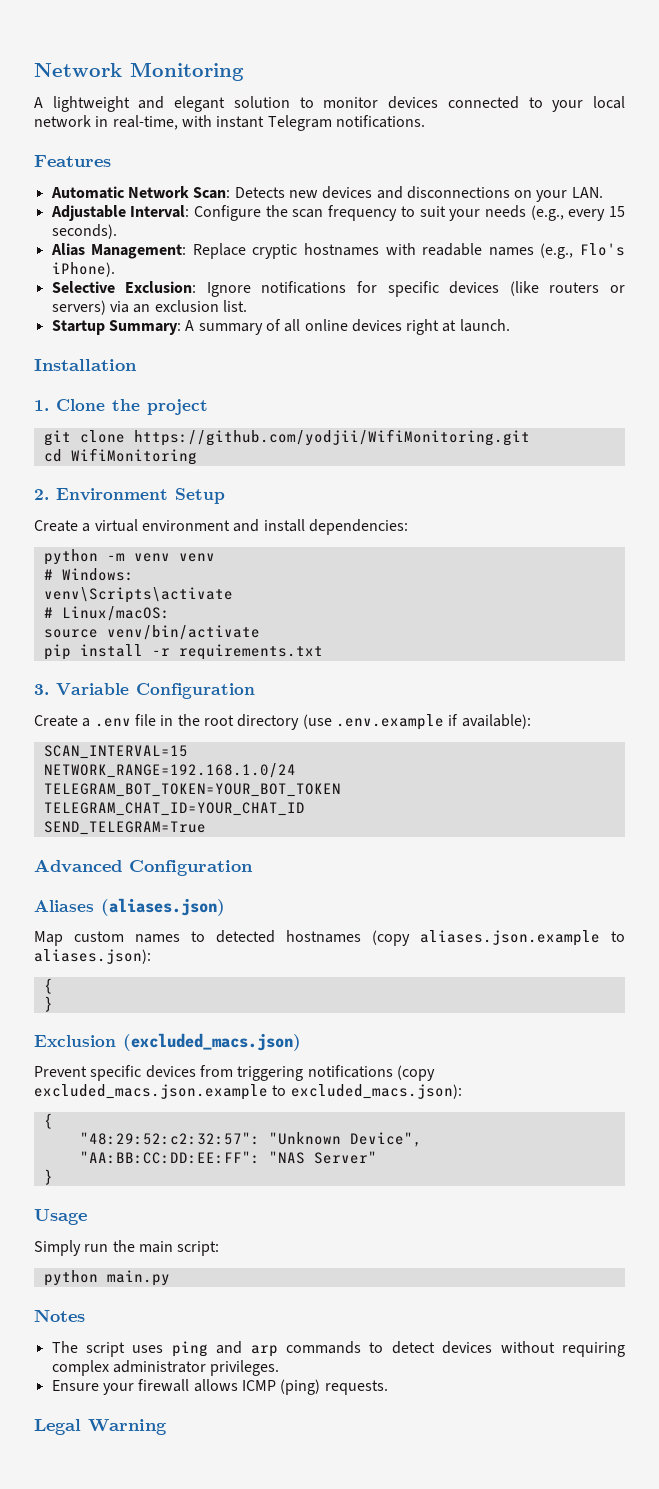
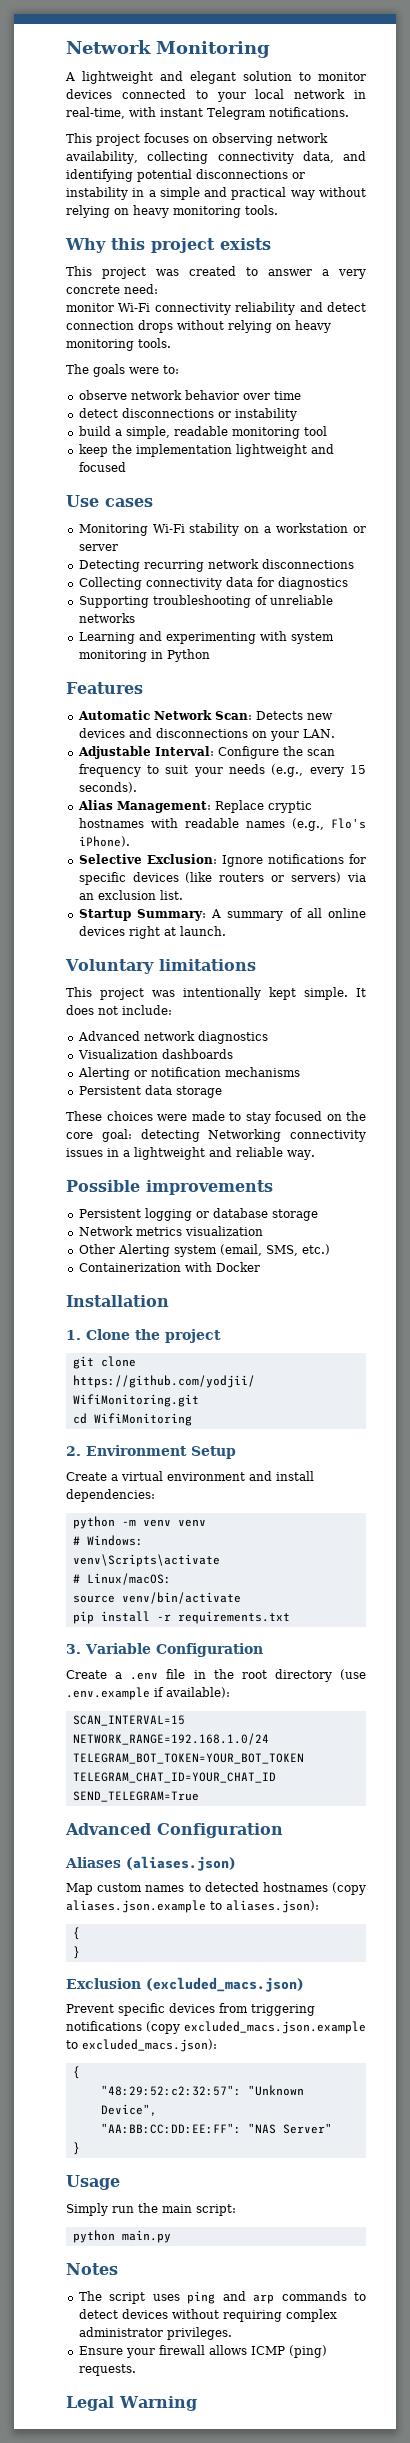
+ This project focuses on observing network availability, collecting connectivity data, and identifying potential disconnections or instability in a simple and practical way without relying on heavy monitoring tools.
+ Why this project exists
+ This project was created to answer a very concrete need:
+ monitor Wi-Fi connectivity reliability and detect connection drops without relying on heavy monitoring tools.
+ The goals were to:
+ observe network behavior over time
+ detect disconnections or instability
+ build a simple, readable monitoring tool
+ keep the implementation lightweight and focused
+ Use cases
+ Monitoring Wi-Fi stability on a workstation or server
+ Detecting recurring network disconnections
+ Collecting connectivity data for diagnostics
+ Supporting troubleshooting of unreliable networks
+ Learning and experimenting with system monitoring in Python
+ Voluntary limitations
+ This project was intentionally kept simple. It does not include:
+ Advanced network diagnostics
+ Visualization dashboards
+ Alerting or notification mechanisms
+ Persistent data storage
+ These choices were made to stay focused on the core goal: detecting Networking connectivity issues in a lightweight and reliable way.
+ Possible improvements
+ Persistent logging or database storage
+ Network metrics visualization
+ Other Alerting system (email, SMS, etc.)
+ Containerization with Docker

